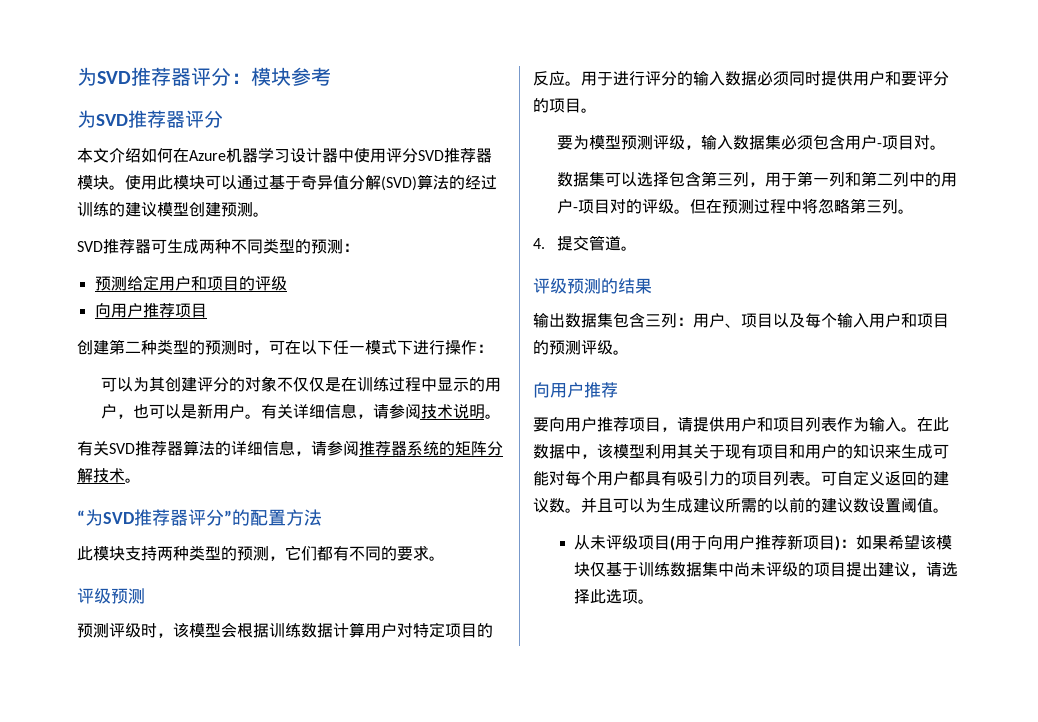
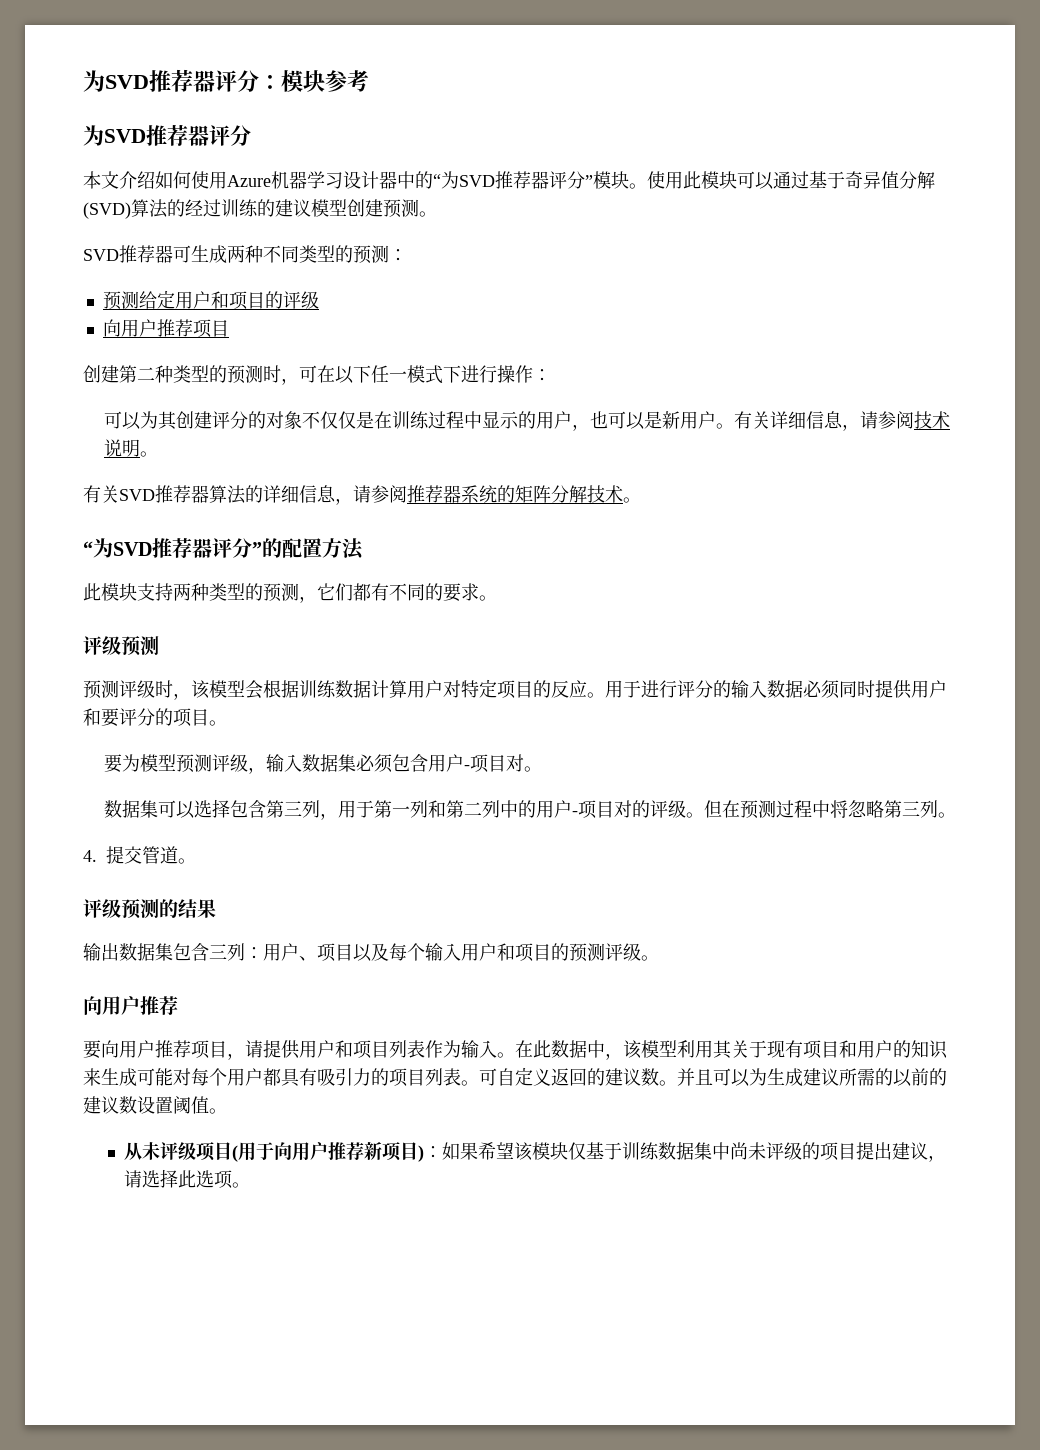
- 本文介绍如何在Azure机器学习设计器中使用评分SVD推荐器模块。
+ 本文介绍如何使用Azure机器学习设计器中的“为SVD推荐器评分”模块。

